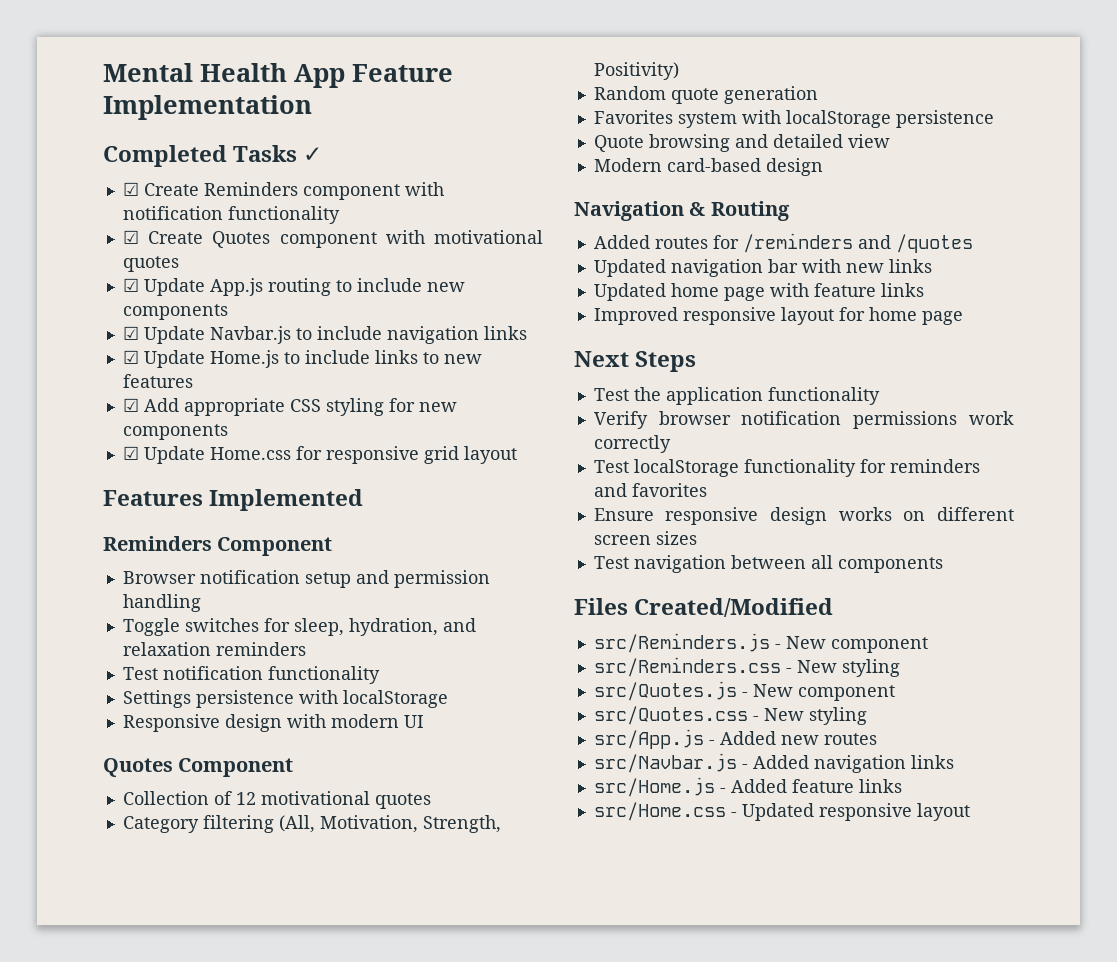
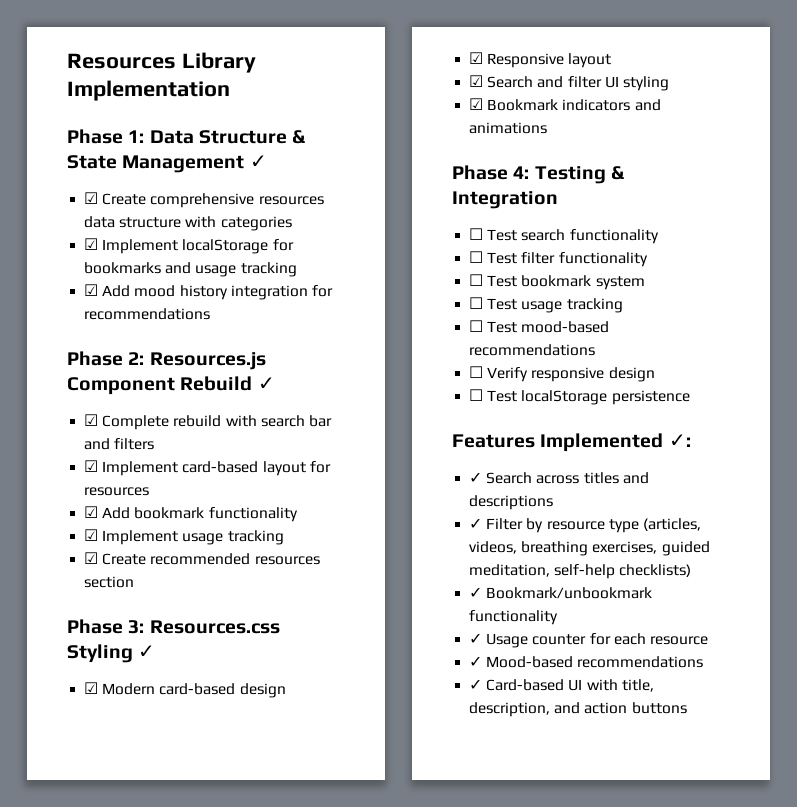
- Mental Health App Feature Implementation
- Completed Tasks ✓
- ☑ Create Reminders component with notification functionality
- ☑ Create Quotes component with motivational quotes
- ☑ Update App.js routing to include new components
- ☑ Update Navbar.js to include navigation links
- ☑ Update Home.js to include links to new features
- ☑ Add appropriate CSS styling for new components
- ☑ Update Home.css for responsive grid layout
- Features Implemented
- Reminders Component
- Browser notification setup and permission handling
- Toggle switches for sleep, hydration, and relaxation reminders
- Test notification functionality
- Settings persistence with localStorage
- Responsive design with modern UI
- Quotes Component
- Collection of 12 motivational quotes
- Category filtering (All, Motivation, Strength, Positivity)
- Random quote generation
- Favorites system with localStorage persistence
- Quote browsing and detailed view
- Modern card-based design
- Navigation & Routing
- Added routes for /reminders and /quotes
- Updated navigation bar with new links
- Updated home page with feature links
- Improved responsive layout for home page
- Next Steps
- Test the application functionality
- Verify browser notification permissions work correctly
- Test localStorage functionality for reminders and favorites
- Ensure responsive design works on different screen sizes
- Test navigation between all components
- Files Created/Modified
- src/Reminders.js - New component
- src/Reminders.css - New styling
- src/Quotes.js - New component
- src/Quotes.css - New styling
- src/App.js - Added new routes
- src/Navbar.js - Added navigation links
- src/Home.js - Added feature links
- src/Home.css - Updated responsive layout
+ Resources Library Implementation
+ Phase 1: Data Structure & State Management ✓
+ ☑ Create comprehensive resources data structure with categories
+ ☑ Implement localStorage for bookmarks and usage tracking
+ ☑ Add mood history integration for recommendations
+ Phase 2: Resources.js Component Rebuild ✓
+ ☑ Complete rebuild with search bar and filters
+ ☑ Implement card-based layout for resources
+ ☑ Add bookmark functionality
+ ☑ Implement usage tracking
+ ☑ Create recommended resources section
+ Phase 3: Resources.css Styling ✓
+ ☑ Modern card-based design
+ ☑ Responsive layout
+ ☑ Search and filter UI styling
+ ☑ Bookmark indicators and animations
+ Phase 4: Testing & Integration
+ ☐ Test search functionality
+ ☐ Test filter functionality
+ ☐ Test bookmark system
+ ☐ Test usage tracking
+ ☐ Test mood-based recommendations
+ ☐ Verify responsive design
+ ☐ Test localStorage persistence
+ Features Implemented ✓:
+ ✓ Search across titles and descriptions
+ ✓ Filter by resource type (articles, videos, breathing exercises, guided meditation, self-help checklists)
+ ✓ Bookmark/unbookmark functionality
+ ✓ Usage counter for each resource
+ ✓ Mood-based recommendations
+ ✓ Card-based UI with title, description, and action buttons

